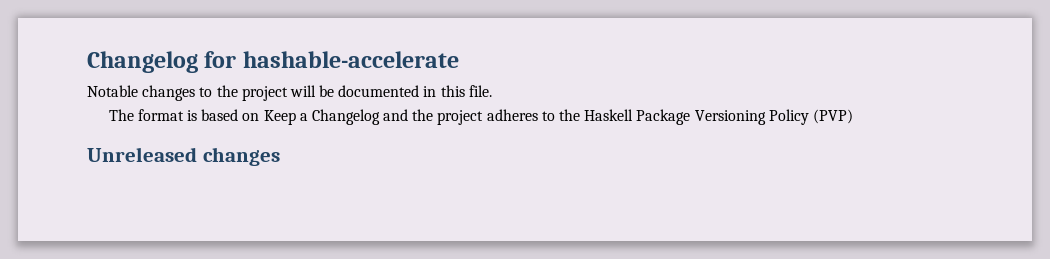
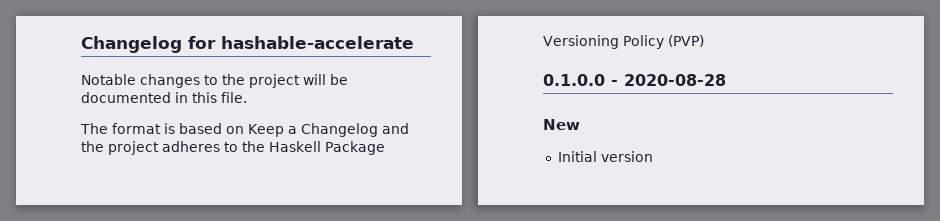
- Unreleased changes
+ 0.1.0.0 - 2020-08-28
+ New
+ Initial version

